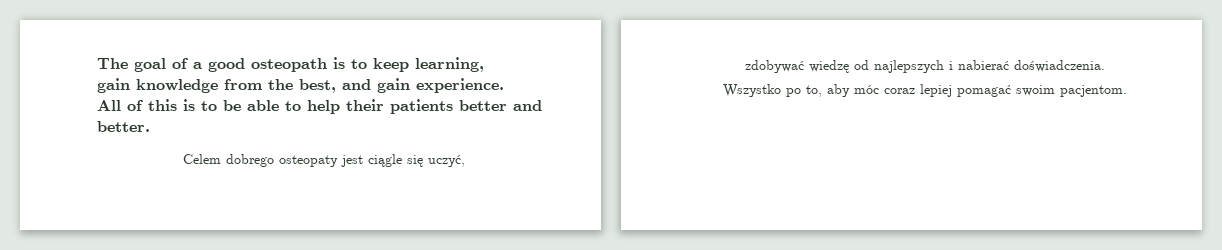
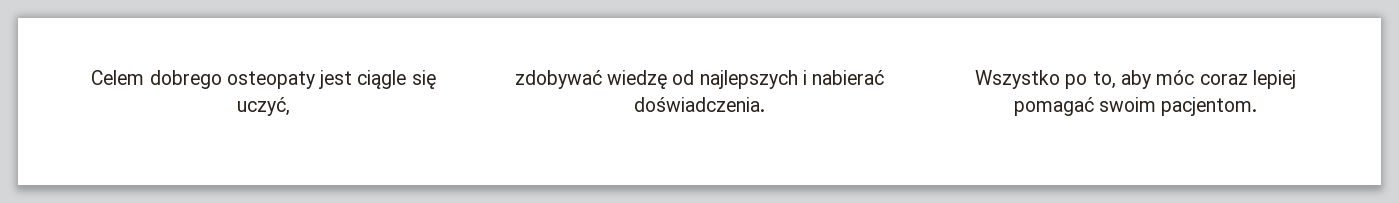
- The goal of a good osteopath is to keep learning,
- gain knowledge from the best, and gain experience.
- All of this is to be able to help their patients better and better.

